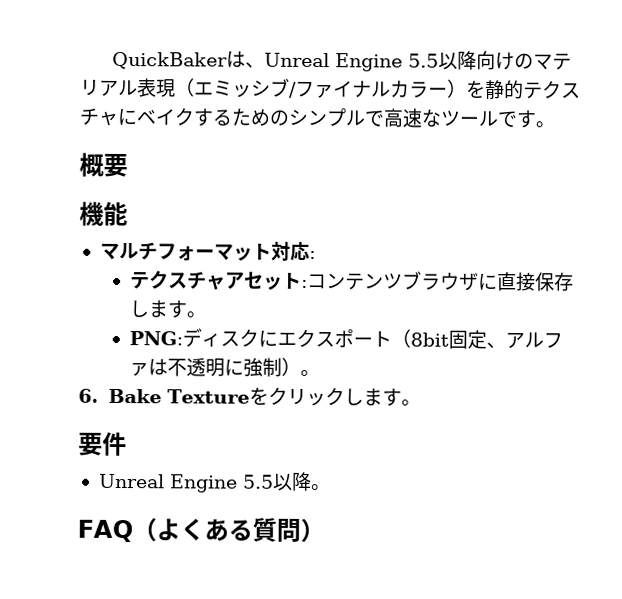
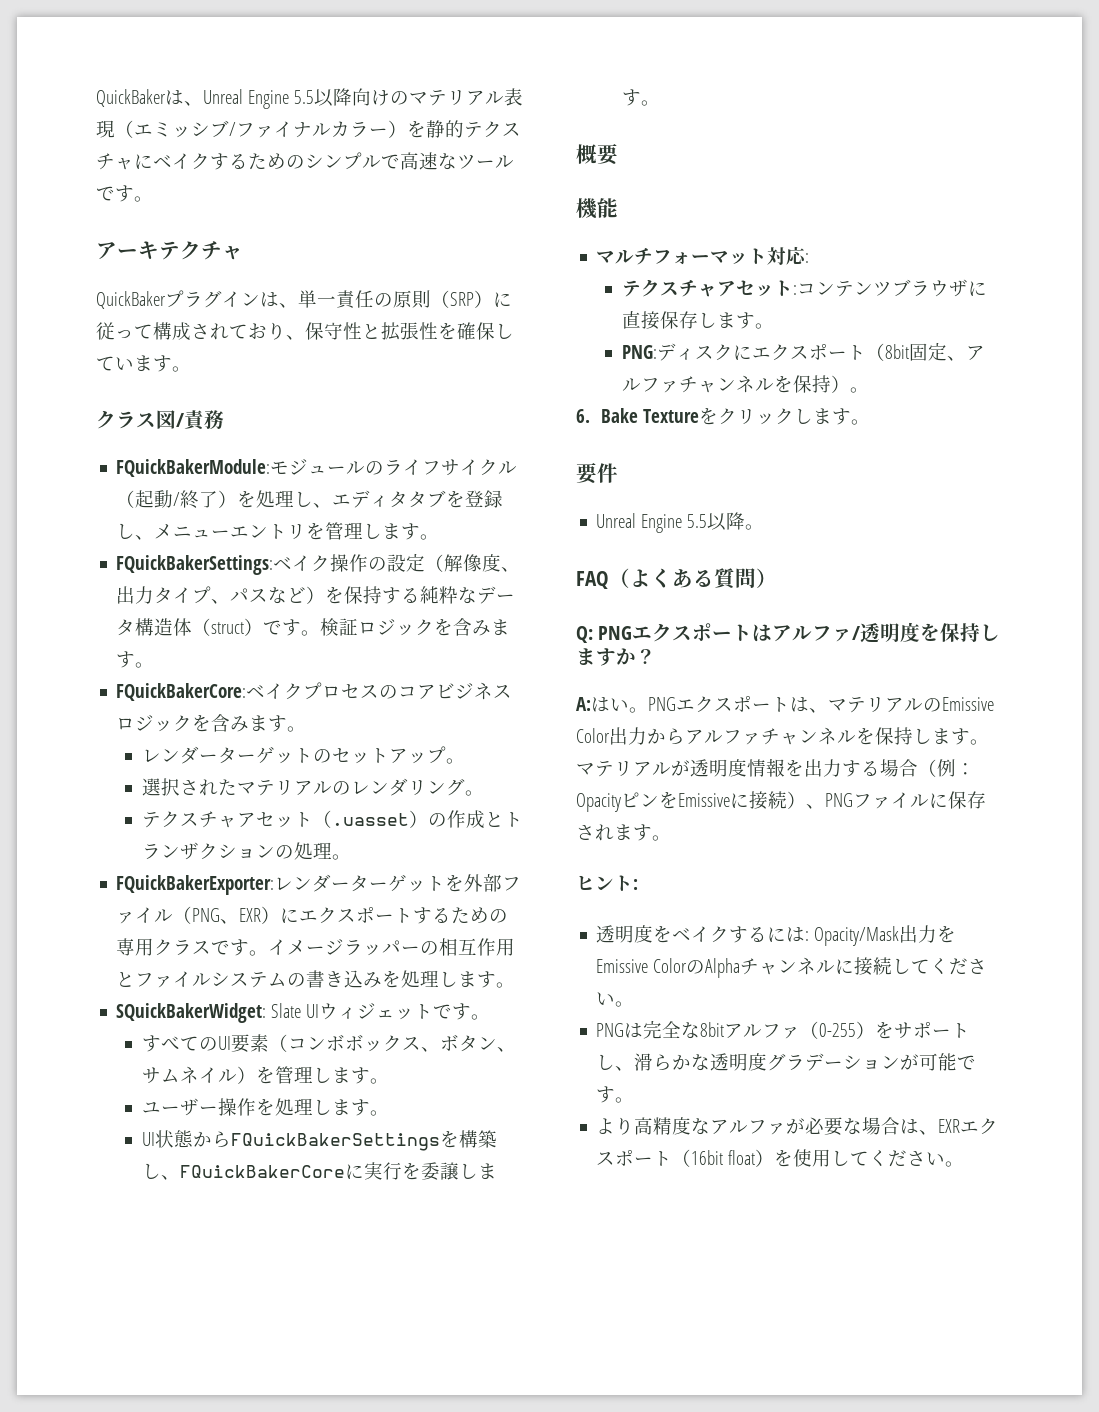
+ アーキテクチャ
+ QuickBakerプラグインは、単一責任の原則（SRP）に従って構成されており、保守性と拡張性を確保しています。
+ クラス図/責務
+ FQuickBakerModule:モジュールのライフサイクル（起動/終了）を処理し、エディタタブを登録し、メニューエントリを管理します。
+ FQuickBakerSettings:ベイク操作の設定（解像度、出力タイプ、パスなど）を保持する純粋なデータ構造体（struct）です。検証ロジックを含みます。
+ FQuickBakerCore:ベイクプロセスのコアビジネスロジックを含みます。
+ レンダーターゲットのセットアップ。
+ 選択されたマテリアルのレンダリング。
+ テクスチャアセット（.uasset）の作成とトランザクションの処理。
+ FQuickBakerExporter:レンダーターゲットを外部ファイル（PNG、EXR）にエクスポートするための専用クラスです。イメージラッパーの相互作用とファイルシステムの書き込みを処理します。
+ SQuickBakerWidget: Slate UIウィジェットです。
+ すべてのUI要素（コンボボックス、ボタン、サムネイル）を管理します。
+ ユーザー操作を処理します。
+ UI状態からFQuickBakerSettingsを構築し、FQuickBakerCoreに実行を委譲します。
- PNG:ディスクにエクスポート（8bit固定、アルファは不透明に強制）。
+ PNG:ディスクにエクスポート（8bit固定、アルファチャンネルを保持）。
+ Q: PNGエクスポートはアルファ/透明度を保持しますか？
+ A:はい。PNGエクスポートは、マテリアルのEmissive Color出力からアルファチャンネルを保持します。マテリアルが透明度情報を出力する場合（例：OpacityピンをEmissiveに接続）、PNGファイルに保存されます。
+ ヒント:
+ 透明度をベイクするには: Opacity/Mask出力をEmissive ColorのAlphaチャンネルに接続してください。
+ PNGは完全な8bitアルファ（0-255）をサポートし、滑らかな透明度グラデーションが可能です。
+ より高精度なアルファが必要な場合は、EXRエクスポート（16bit float）を使用してください。

